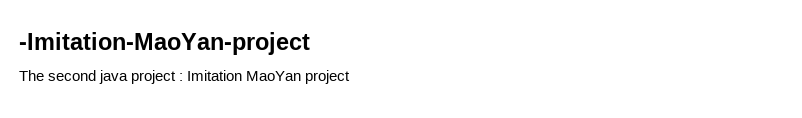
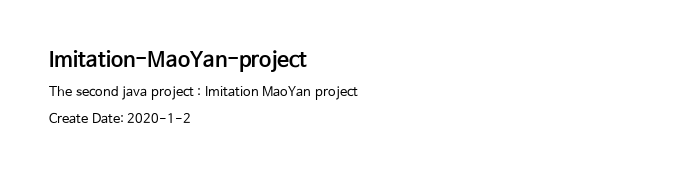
- -Imitation-MaoYan-project
+ Imitation-MaoYan-project
+ Create Date: 2020-1-2

